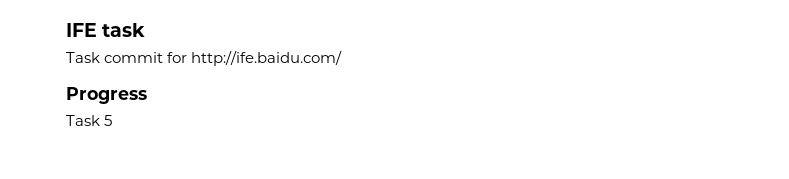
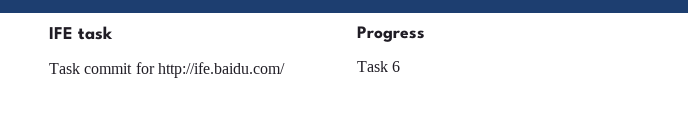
- Task 5
+ Task 6

